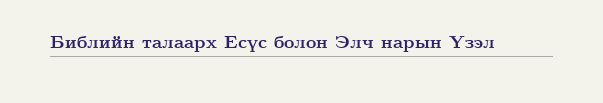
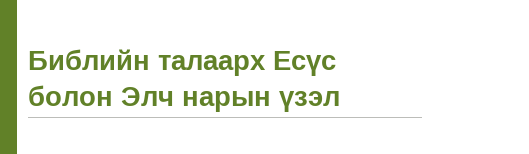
- Библийн талаарх Есүс болон Элч нарын Үзэл
+ Библийн талаарх Есүс болон Элч нарын үзэл

